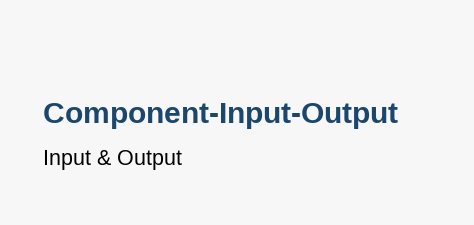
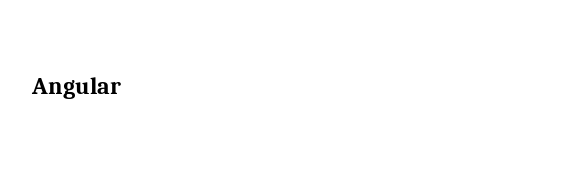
- Component-Input-Output
- Input & Output
+ Angular

